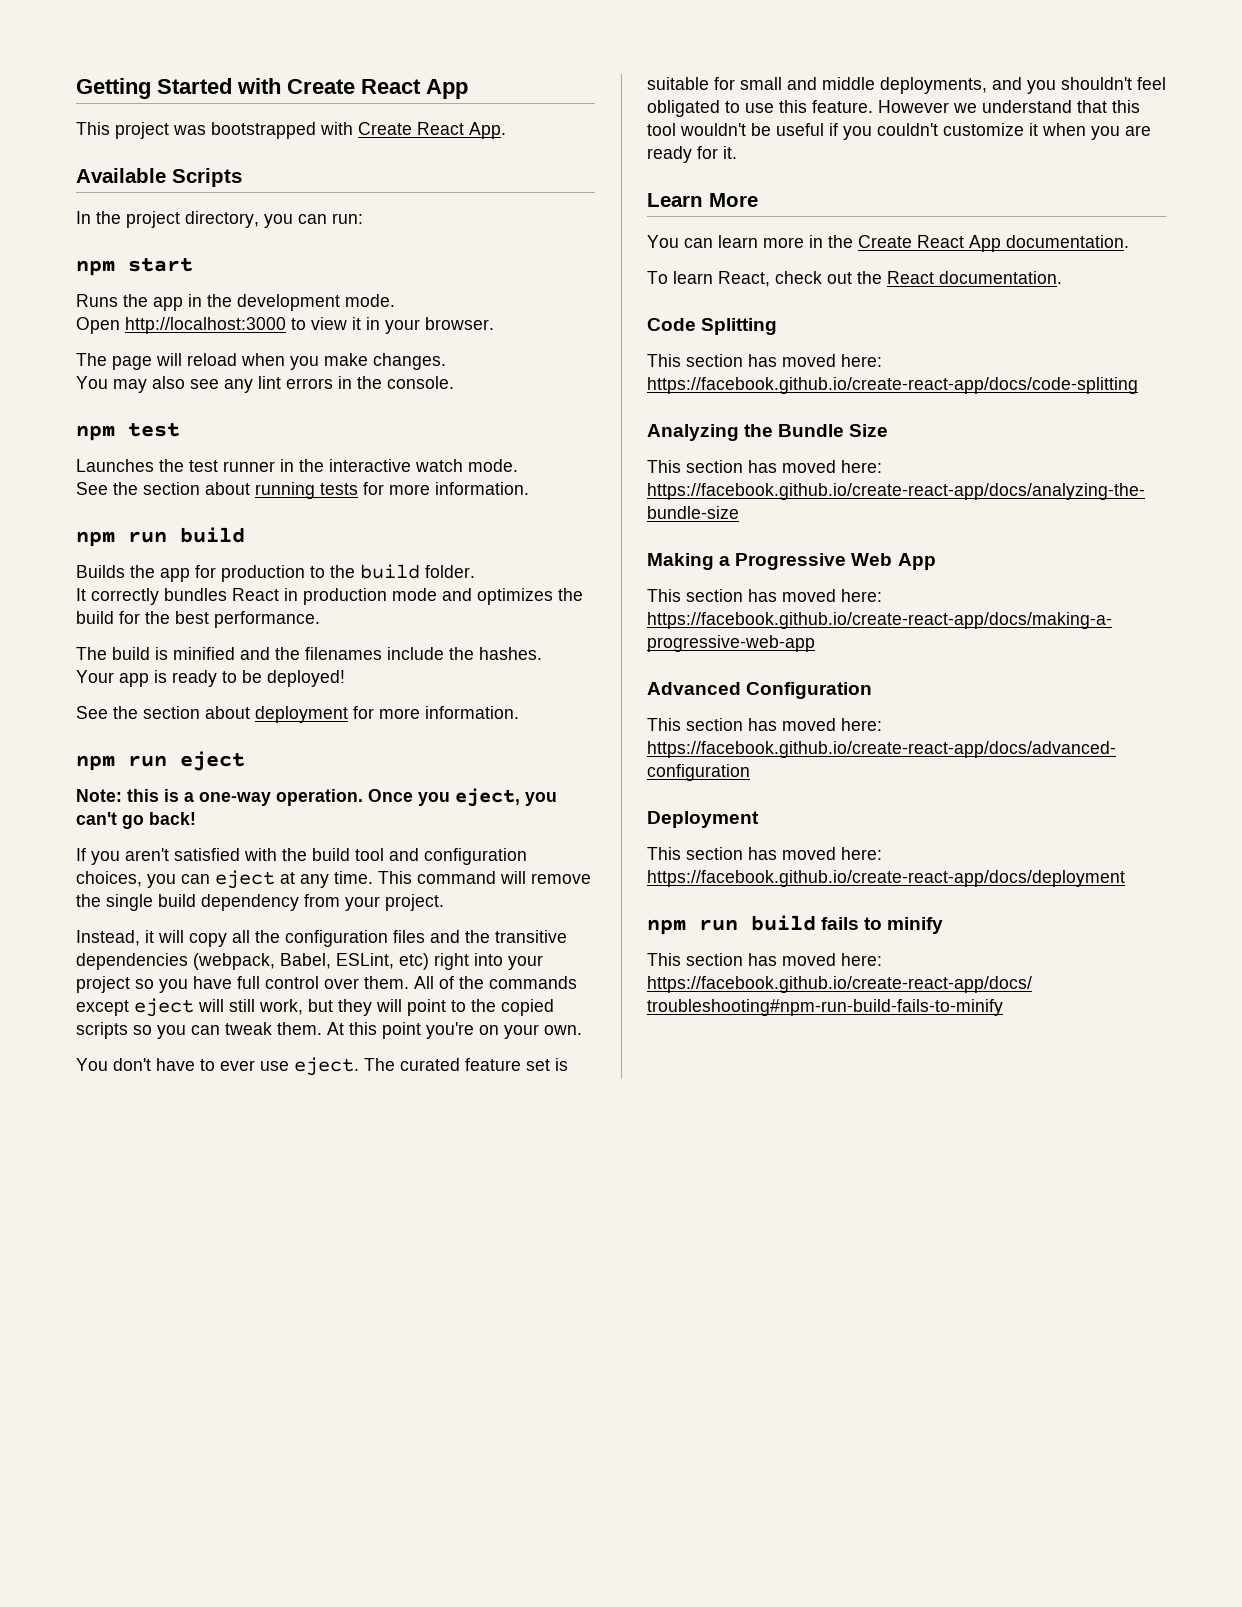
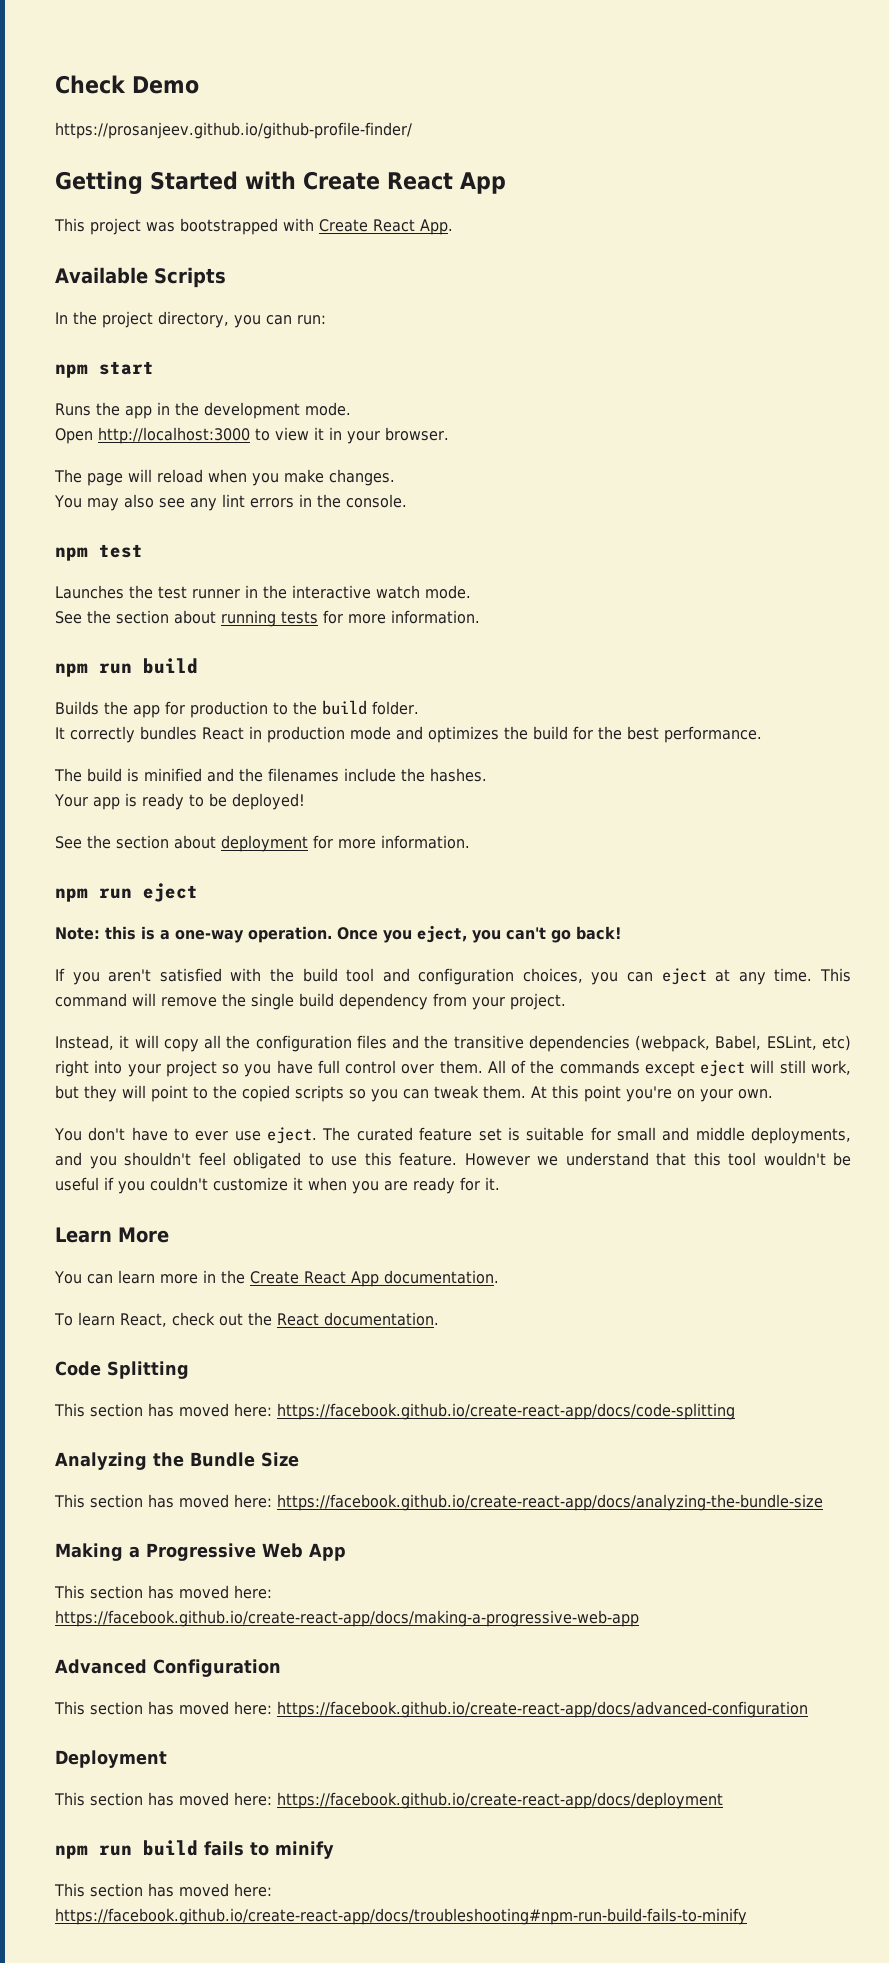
+ Check Demo
+ https://prosanjeev.github.io/github-profile-finder/

